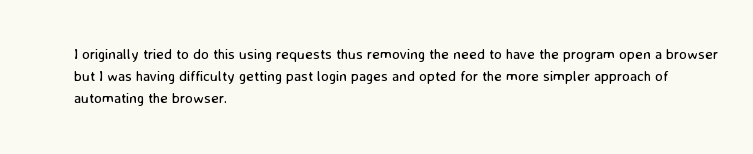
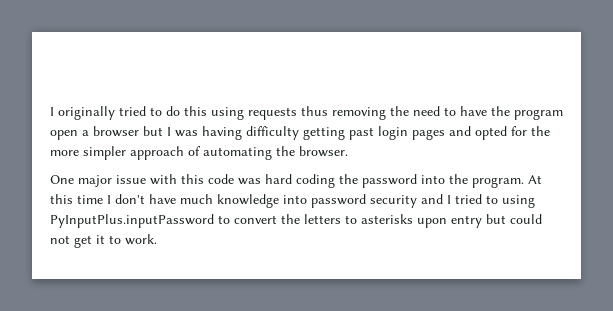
+ One major issue with this code was hard coding the password into the program. At this time I don't have much knowledge into password security and I tried to using PyInputPlus.inputPassword to convert the letters to asterisks upon entry but could not get it to work.

